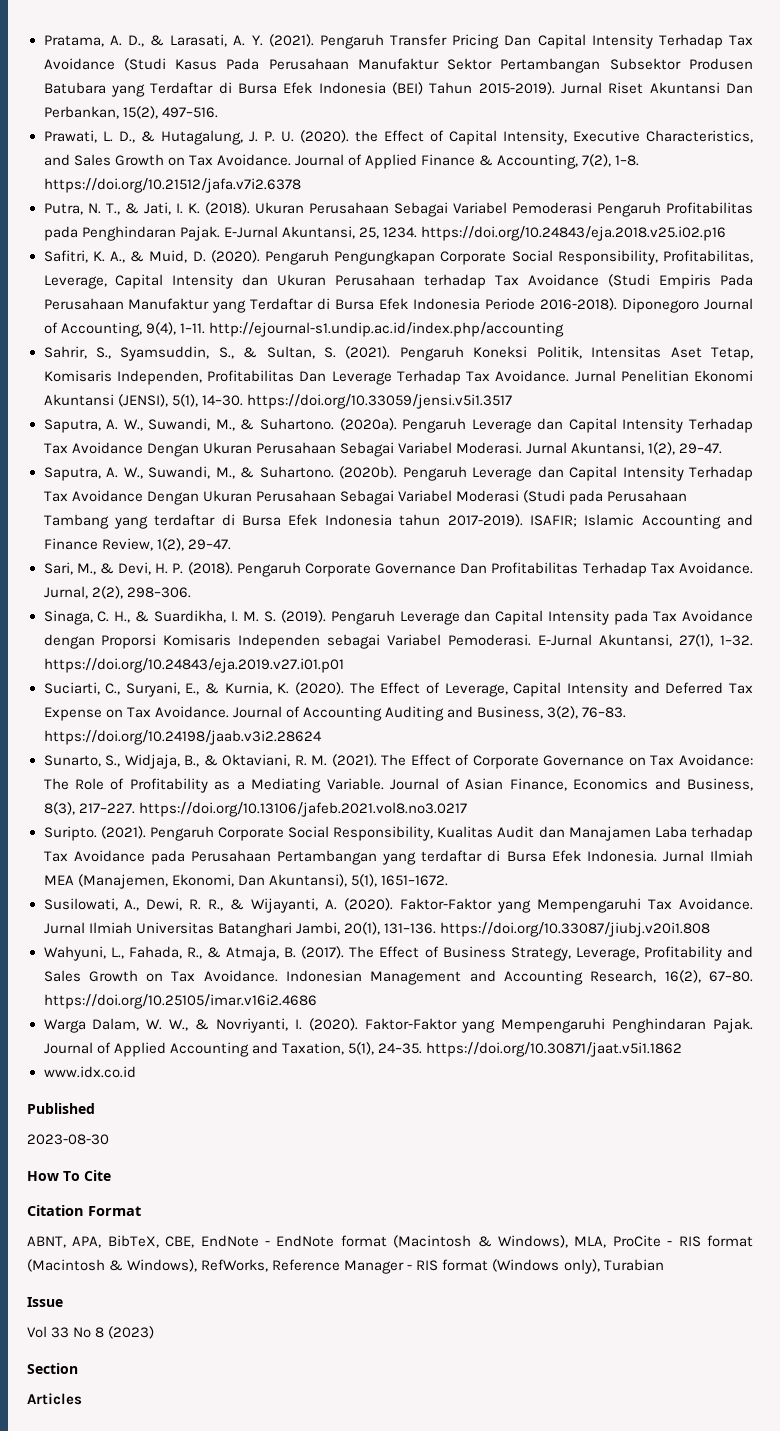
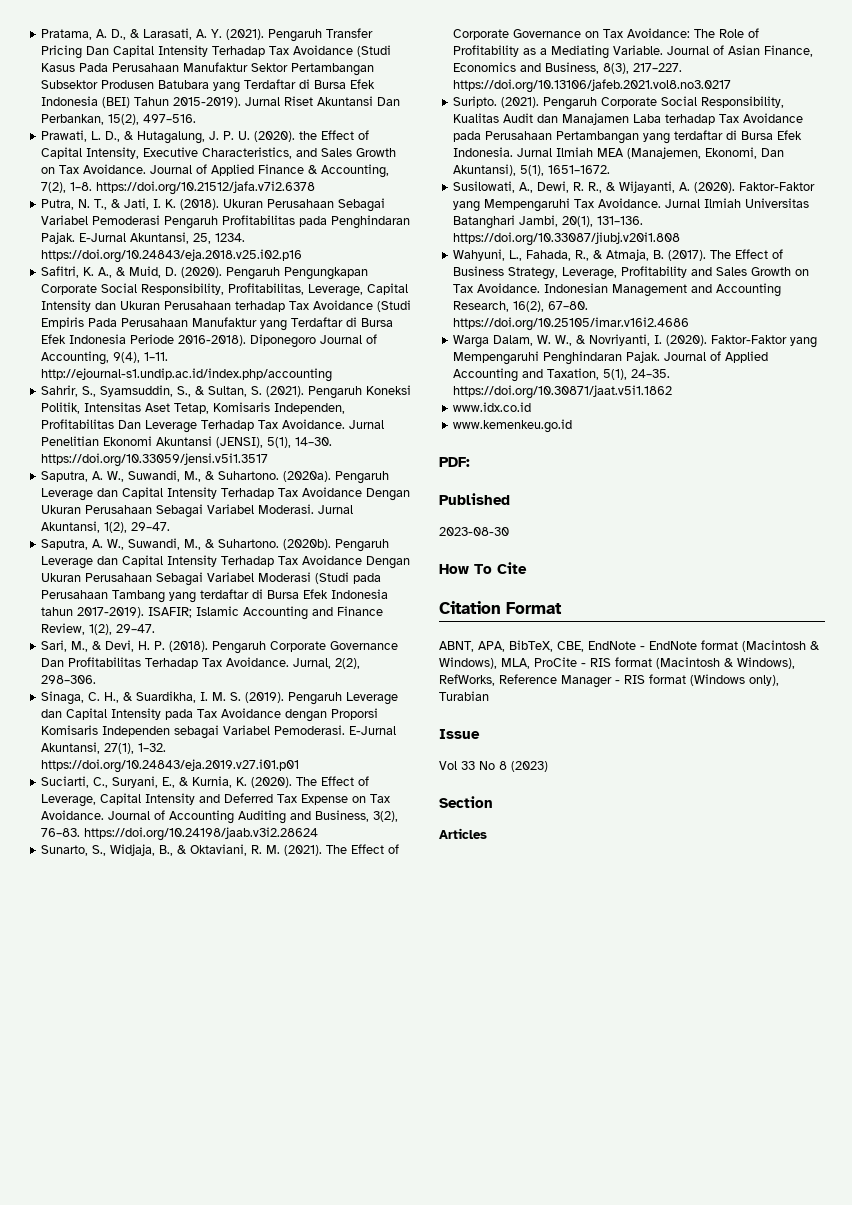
+ www.kemenkeu.go.id
+ PDF:

